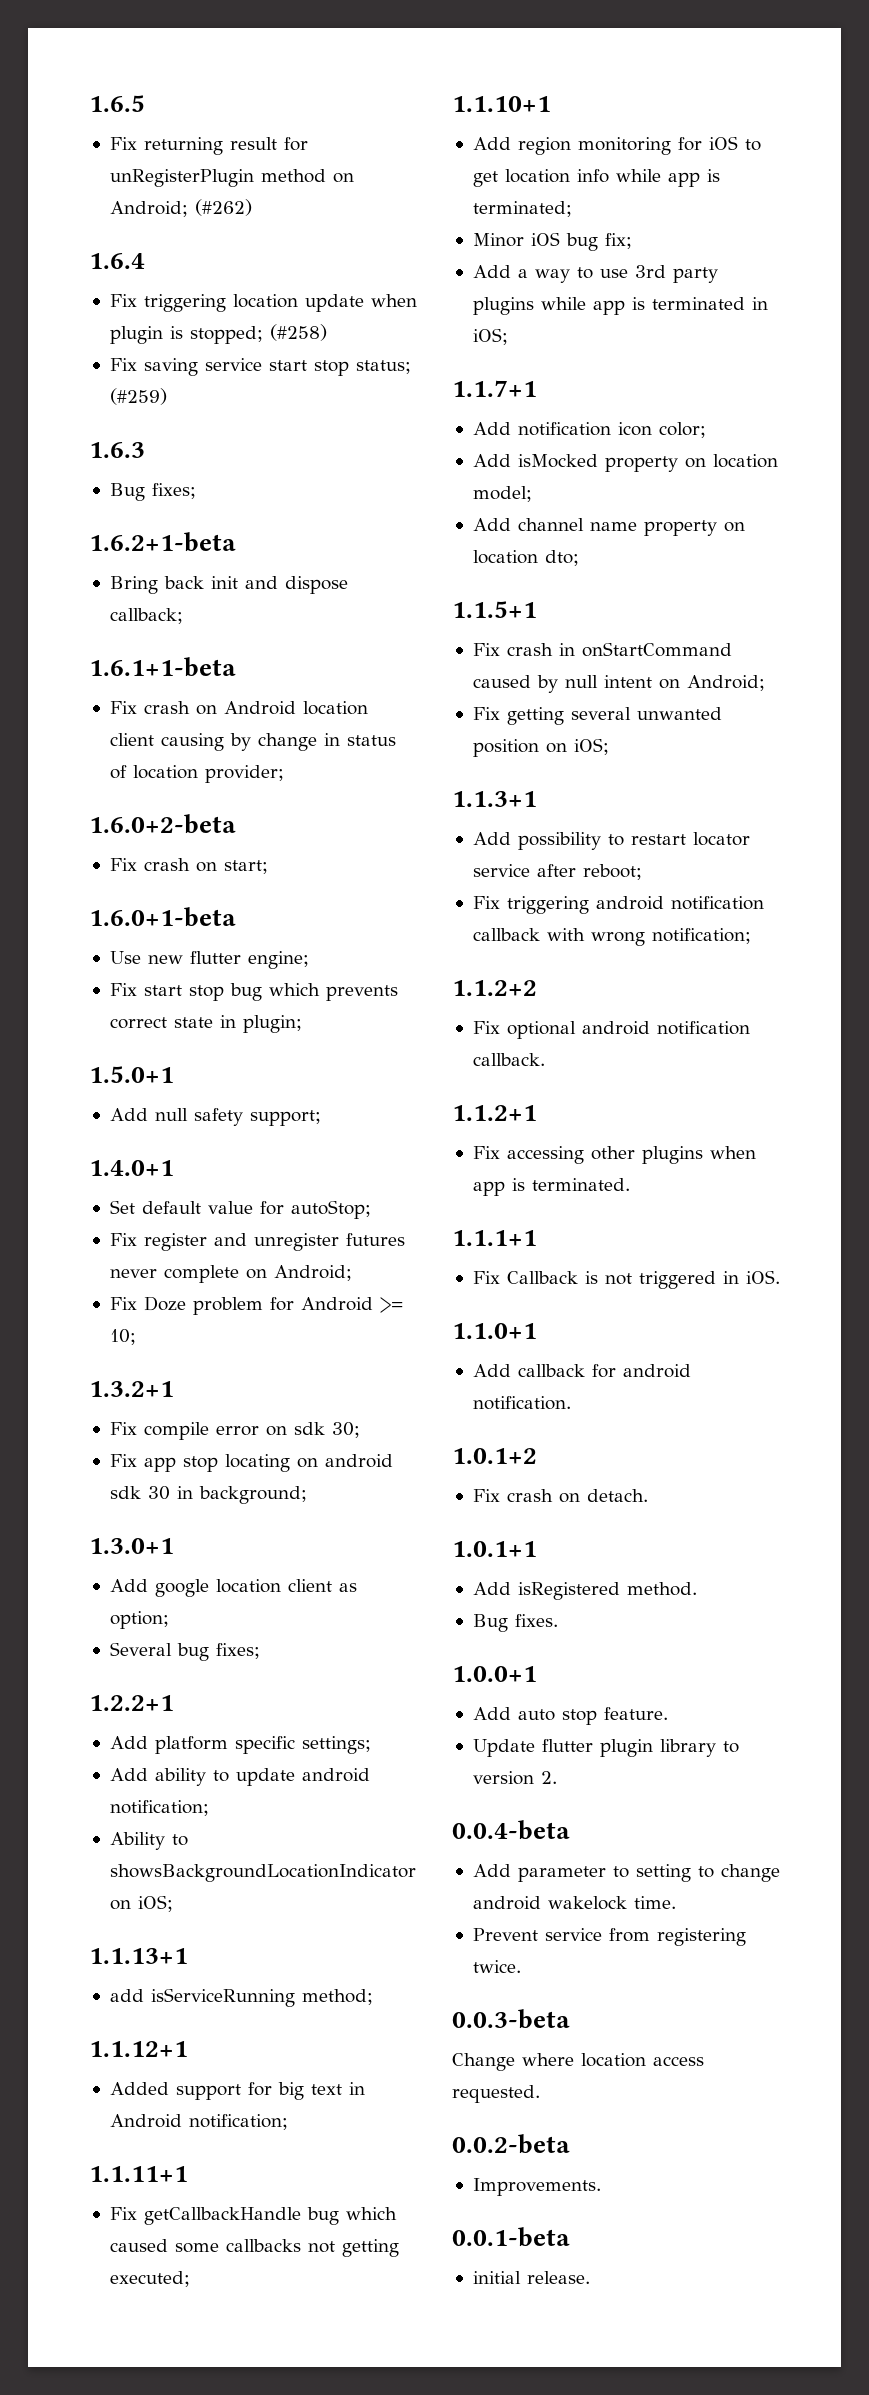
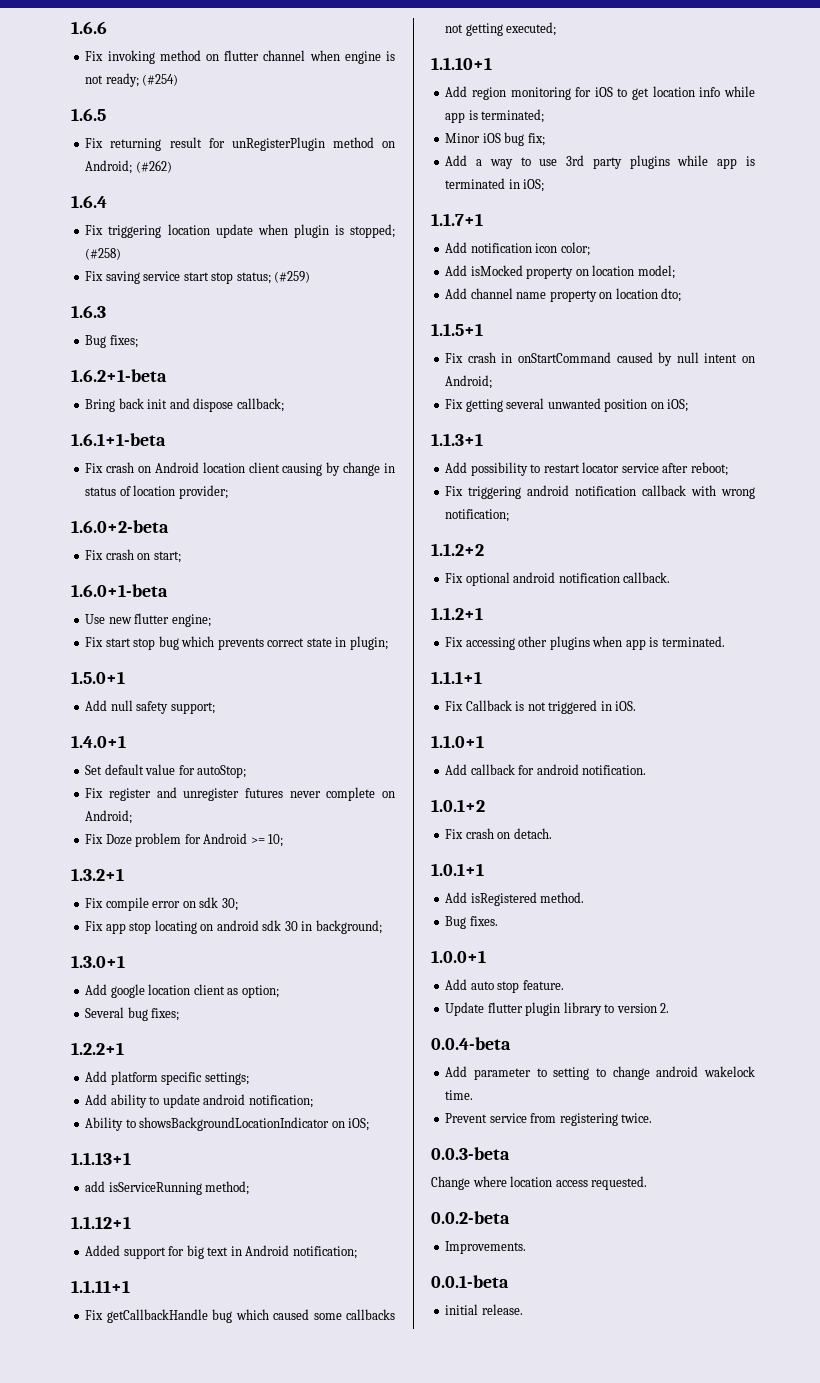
+ 1.6.6
+ Fix invoking method on flutter channel when engine is not ready; (#254)

